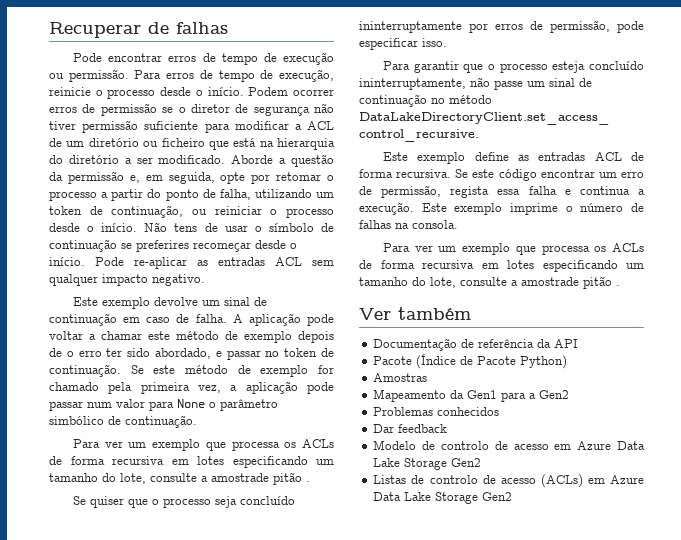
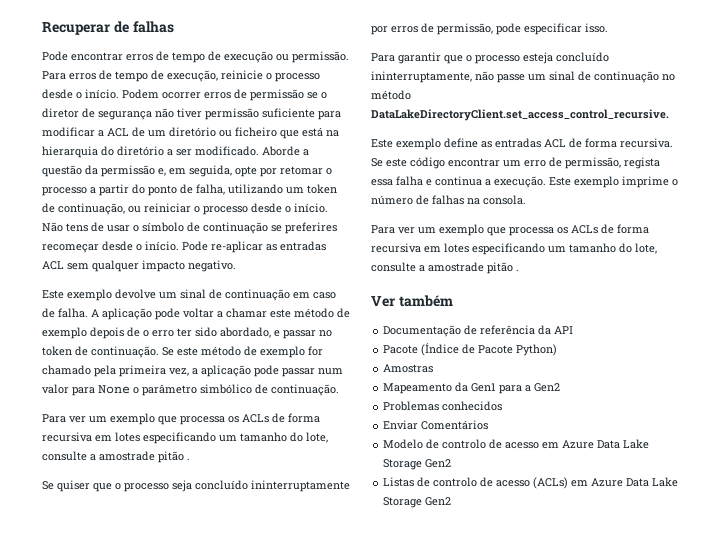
- Dar feedback
+ Enviar Comentários

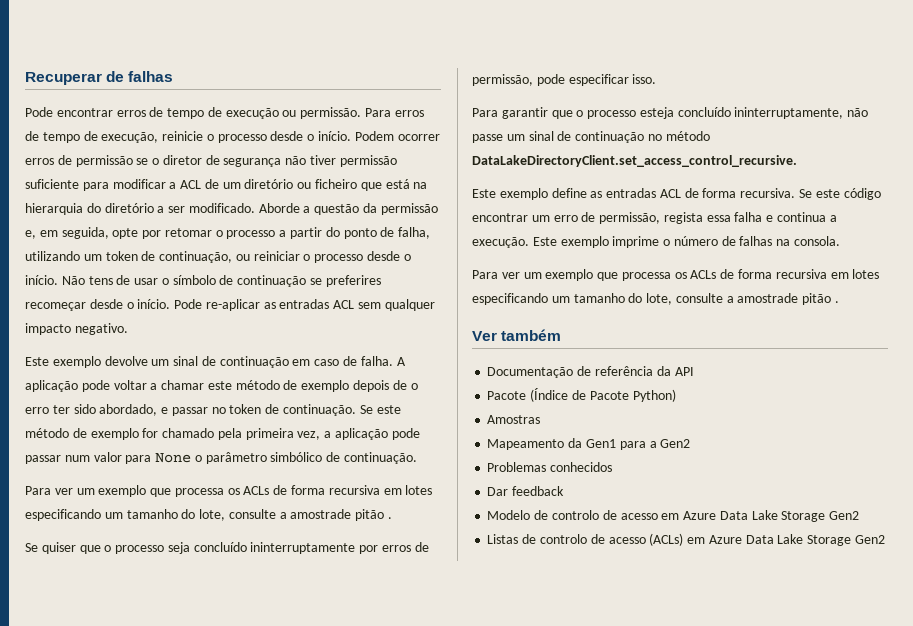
- Enviar Comentários
+ Dar feedback

